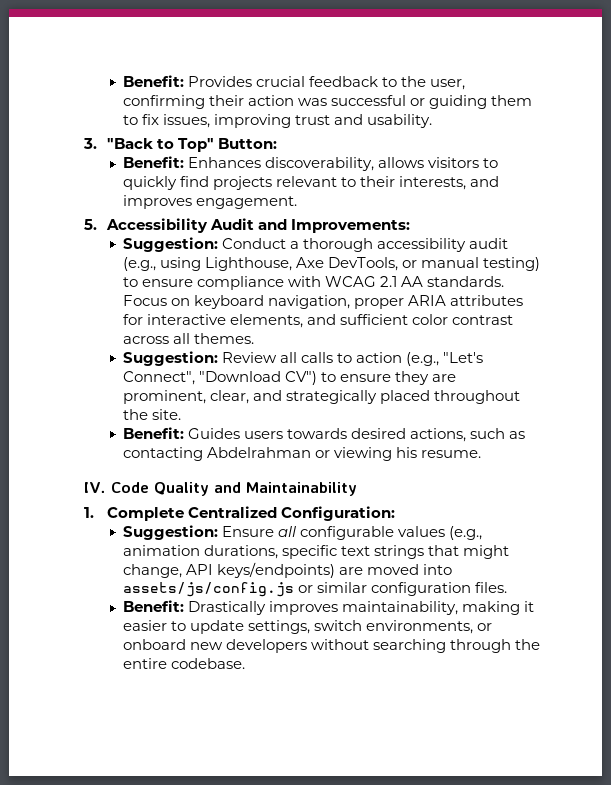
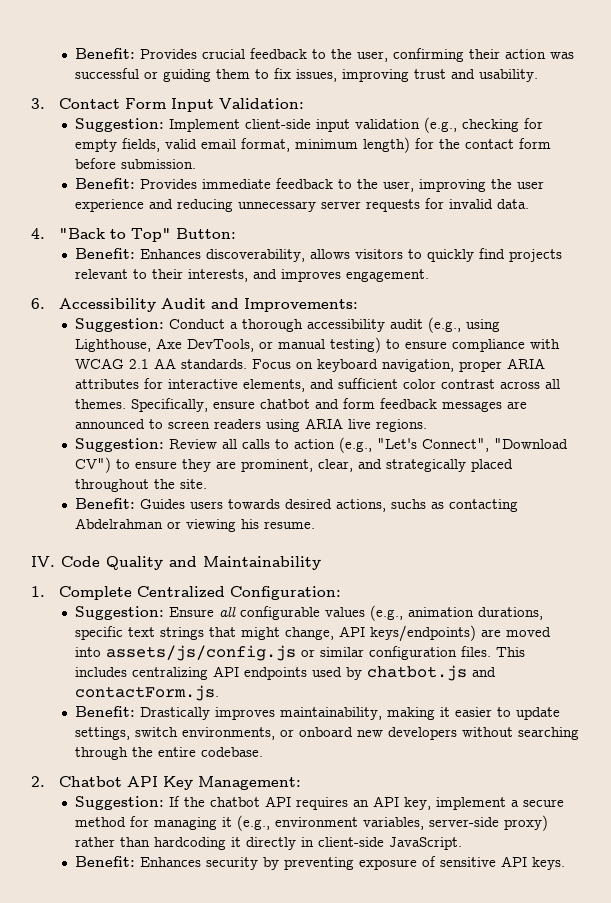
- 3. "Back to Top" Button:
+ 3. Contact Form Input Validation:
+ Suggestion: Implement client-side input validation (e.g., checking for empty fields, valid email format, minimum length) for the contact form before submission.
+ Benefit: Provides immediate feedback to the user, improving the user experience and reducing unnecessary server requests for invalid data.
+ 4. "Back to Top" Button:
- 5. Accessibility Audit and Improvements:
+ 6. Accessibility Audit and Improvements:
+ Specifically, ensure chatbot and form feedback messages are announced to screen readers using ARIA live regions.
- Benefit: Guides users towards desired actions, such as contacting Abdelrahman or viewing his resume.
+ Benefit: Guides users towards desired actions, suchs as contacting Abdelrahman or viewing his resume.
+ This includes centralizing API endpoints used by chatbot.js and contactForm.js.
+ 2. Chatbot API Key Management:
+ Suggestion: If the chatbot API requires an API key, implement a secure method for managing it (e.g., environment variables, server-side proxy) rather than hardcoding it directly in client-side JavaScript.
+ Benefit: Enhances security by preventing exposure of sensitive API keys.

